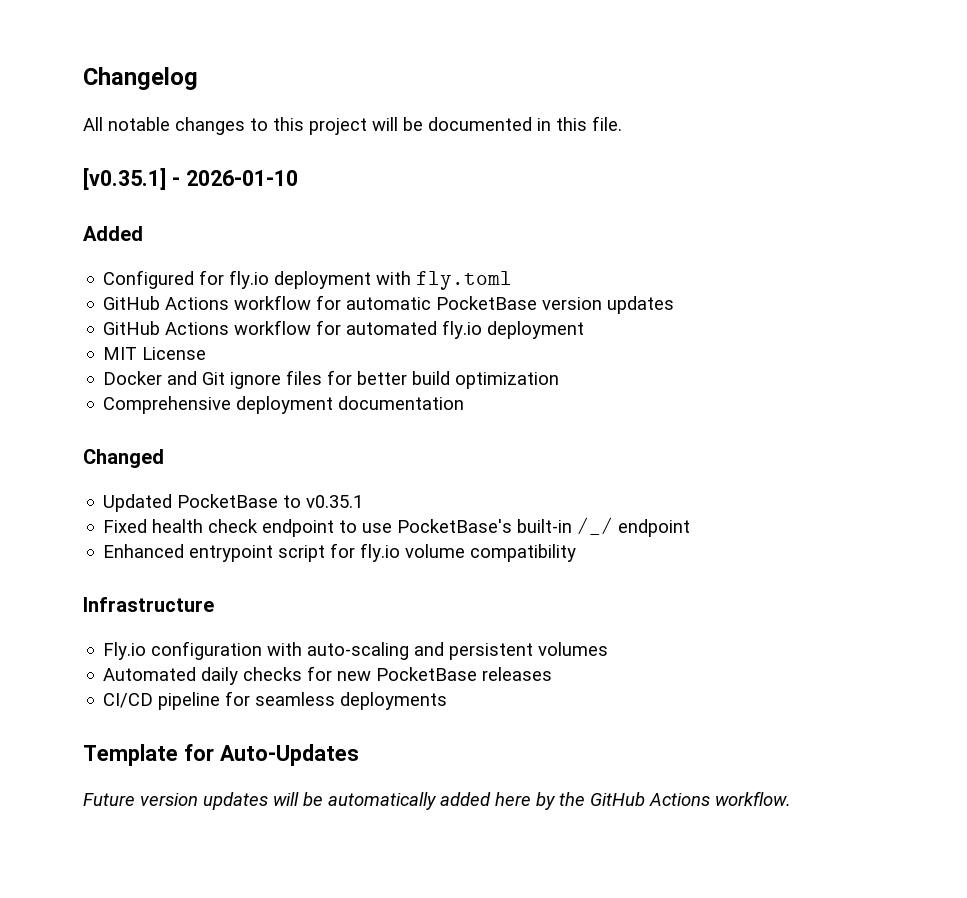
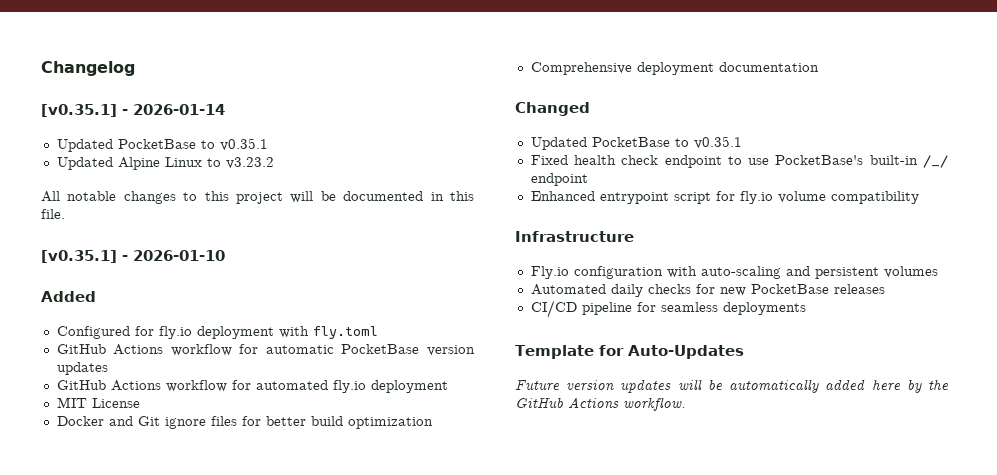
+ [v0.35.1] - 2026-01-14
+ Updated PocketBase to v0.35.1
+ Updated Alpine Linux to v3.23.2

